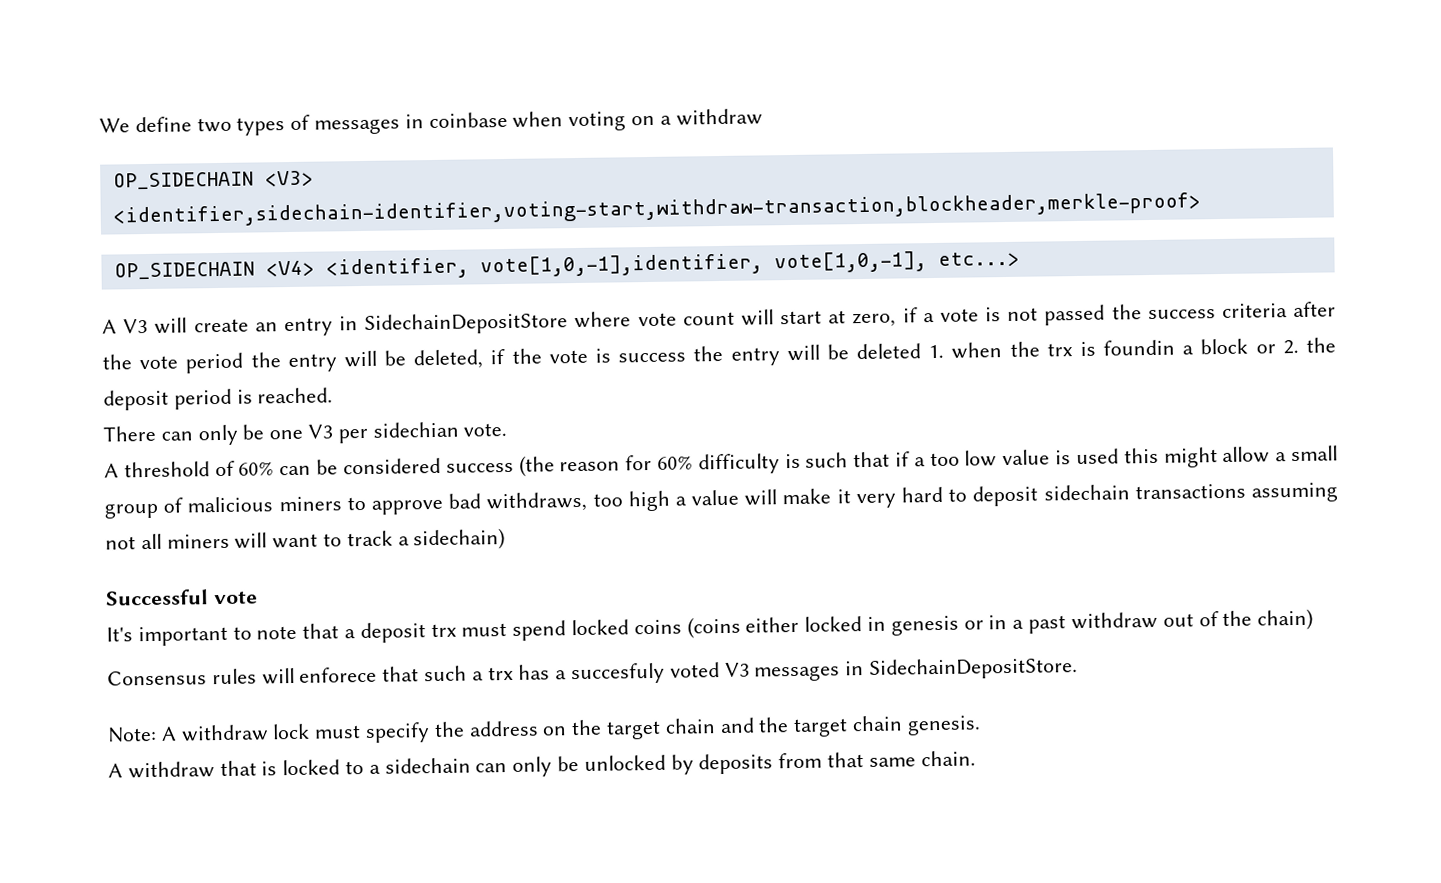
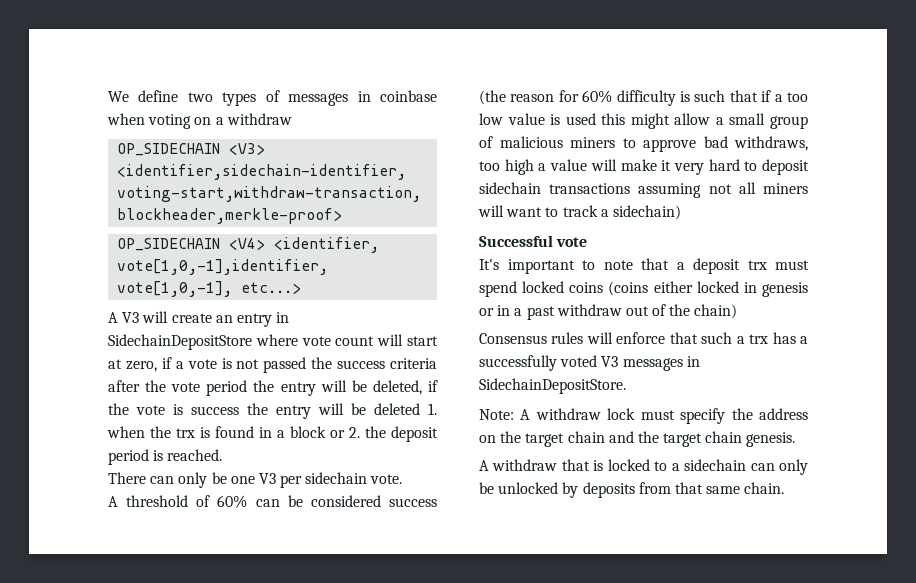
- A V3 will create an entry in SidechainDepositStore where vote count will start at zero, if a vote is not passed the success criteria after the vote period the entry will be deleted, if the vote is success the entry will be deleted 1. when the trx is foundin a block or 2. the deposit period is reached.
+ A V3 will create an entry in SidechainDepositStore where vote count will start at zero, if a vote is not passed the success criteria after the vote period the entry will be deleted, if the vote is success the entry will be deleted 1. when the trx is found in a block or 2. the deposit period is reached.
- There can only be one V3 per sidechian vote.
+ There can only be one V3 per sidechain vote.
- Consensus rules will enforece that such a trx has a succesfuly voted V3 messages in SidechainDepositStore.
+ Consensus rules will enforce that such a trx has a successfully voted V3 messages in SidechainDepositStore.

